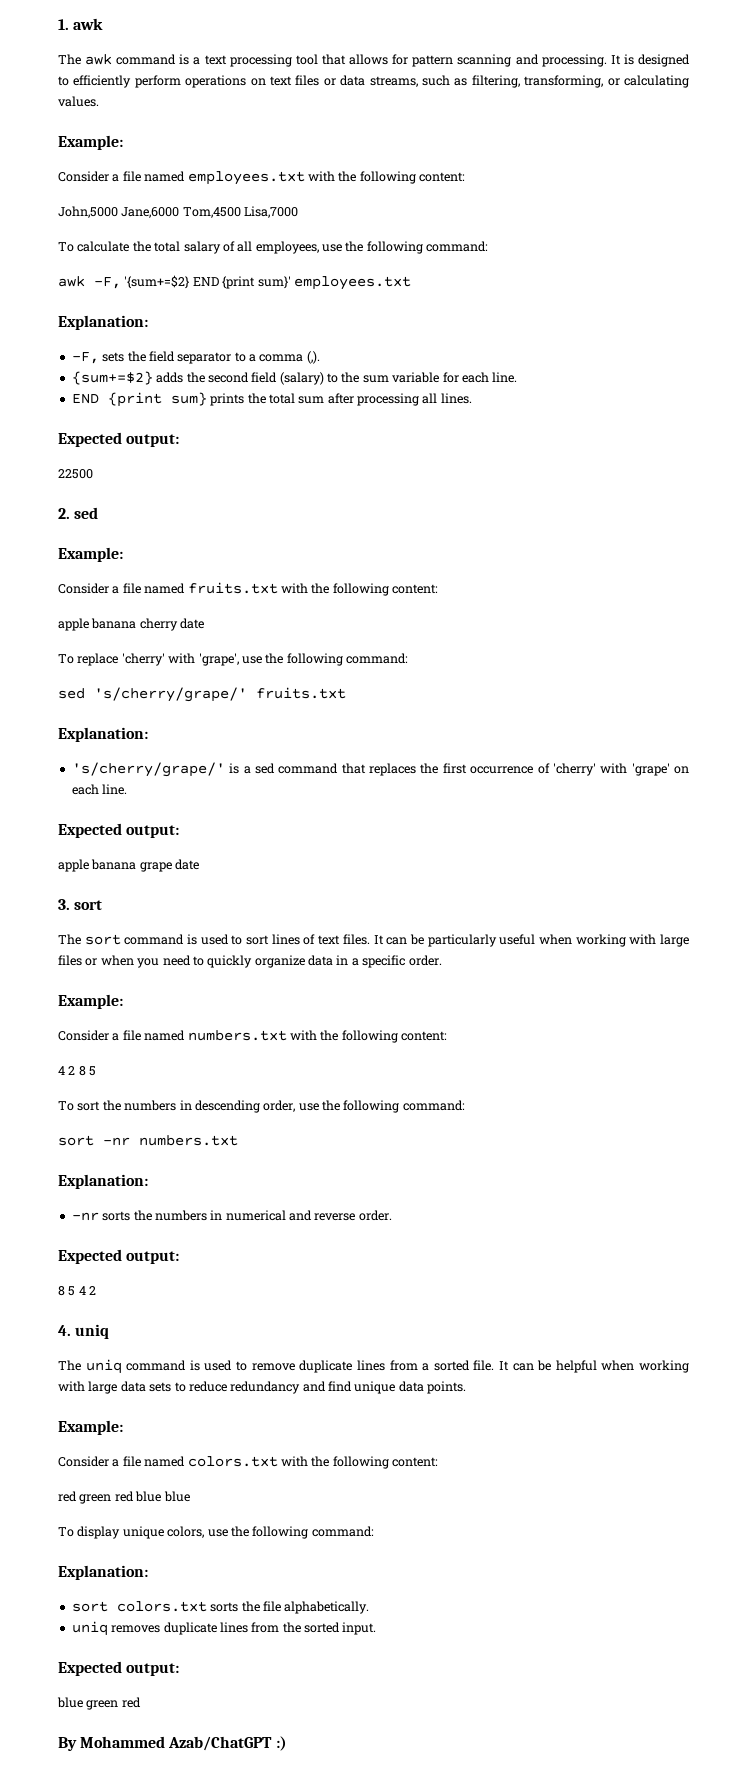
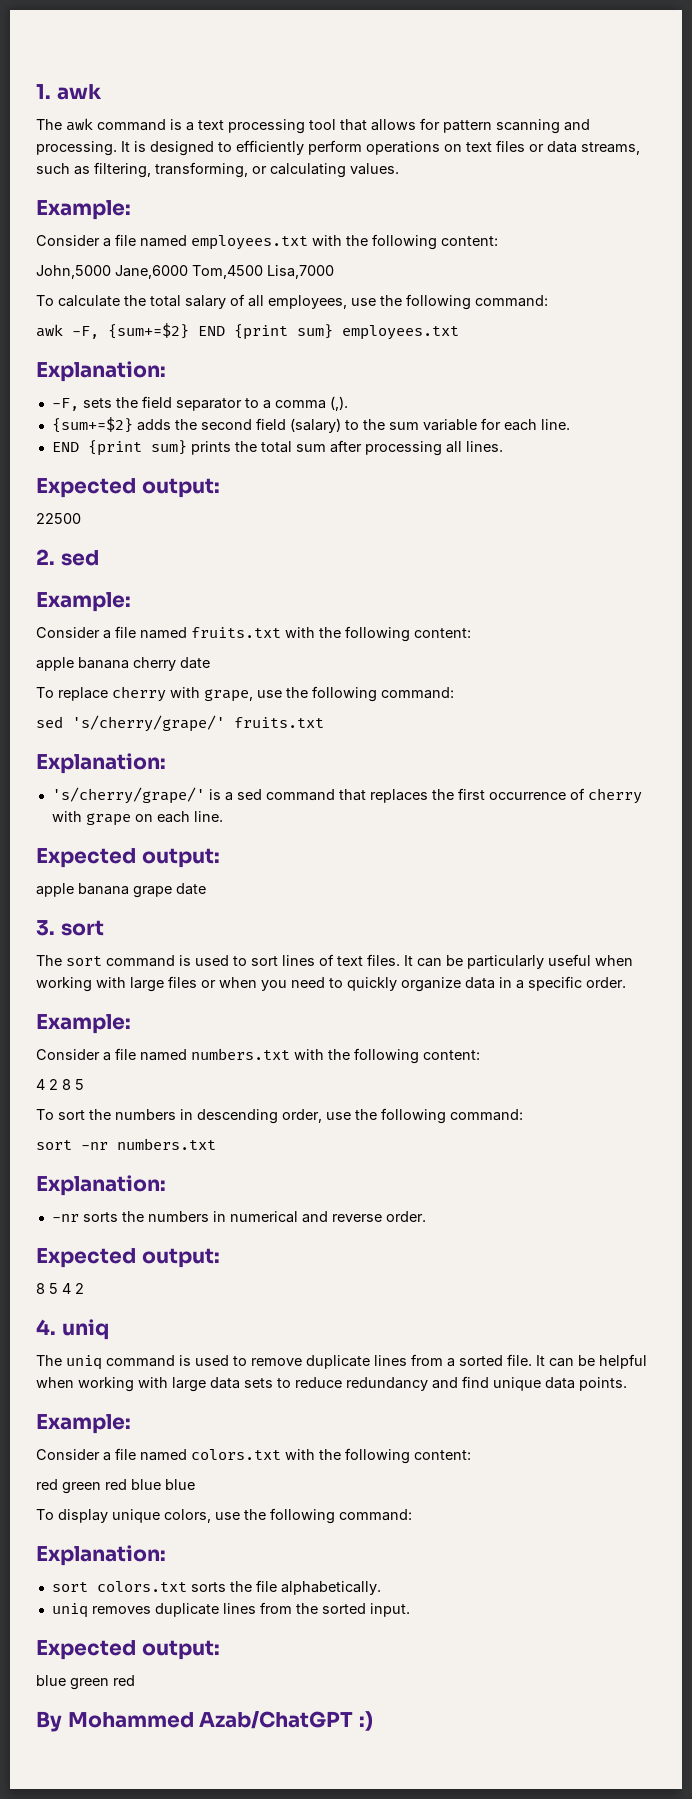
- awk -F, '{sum+=$2} END {print sum}' employees.txt
+ awk -F, {sum+=$2} END {print sum} employees.txt
- To replace 'cherry' with 'grape', use the following command:
+ To replace cherry with grape, use the following command:
- 's/cherry/grape/' is a sed command that replaces the first occurrence of 'cherry' with 'grape' on each line.
+ 's/cherry/grape/' is a sed command that replaces the first occurrence of cherry with grape on each line.

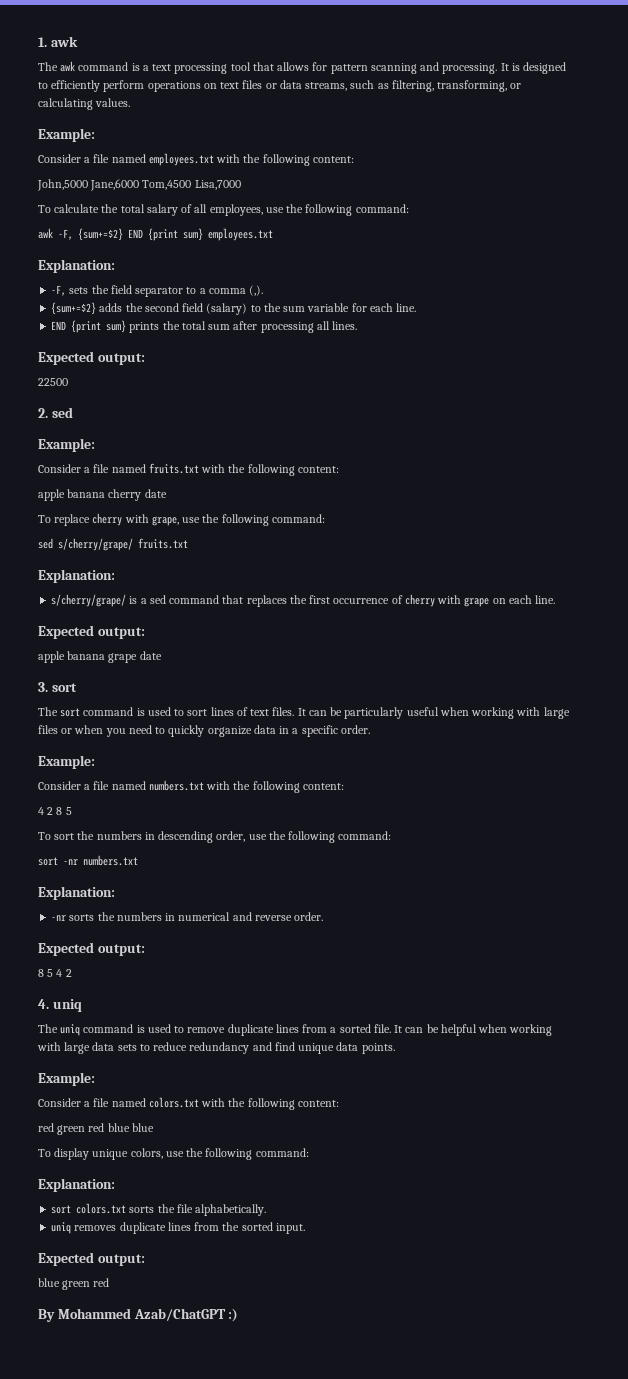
- sed 's/cherry/grape/' fruits.txt
+ sed s/cherry/grape/ fruits.txt
- 's/cherry/grape/' is a sed command that replaces the first occurrence of cherry with grape on each line.
+ s/cherry/grape/ is a sed command that replaces the first occurrence of cherry with grape on each line.

